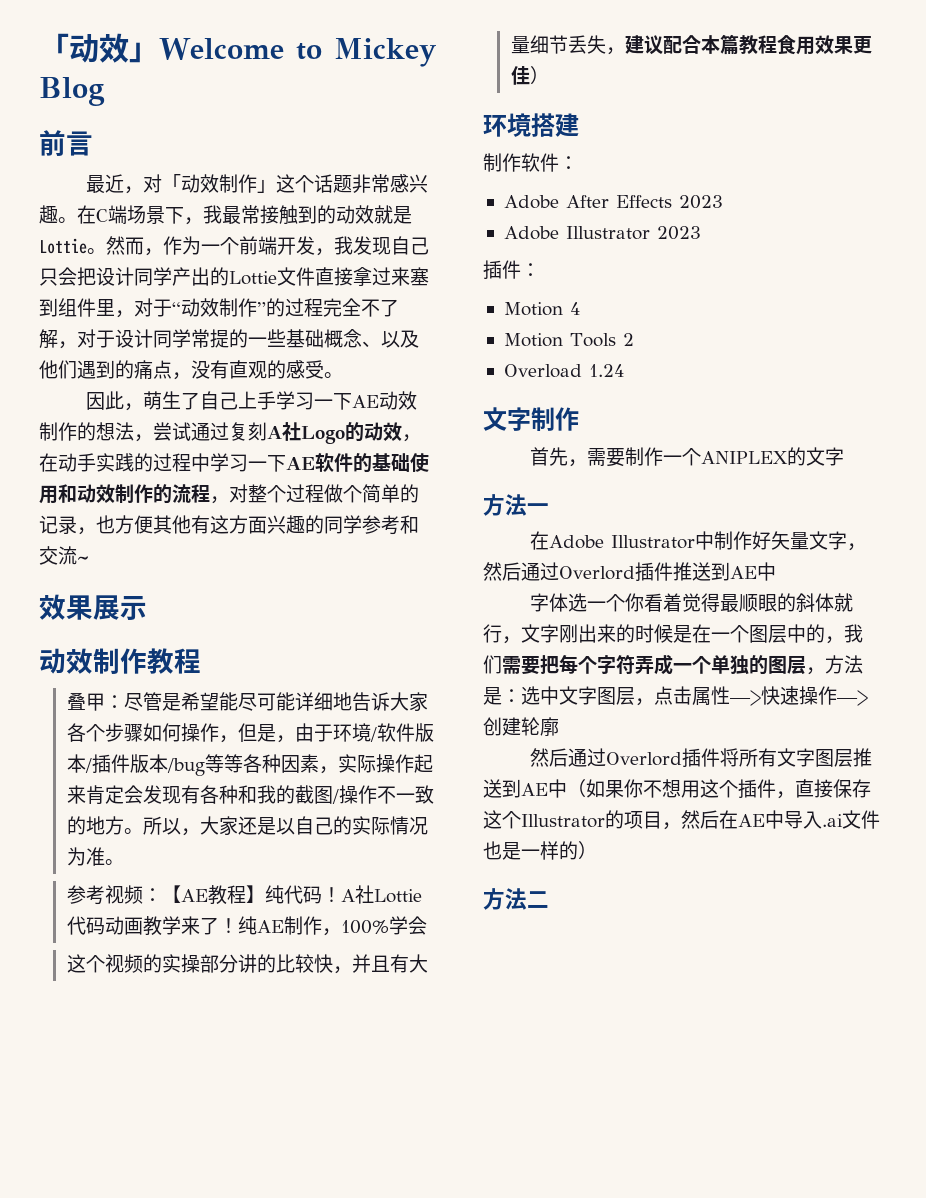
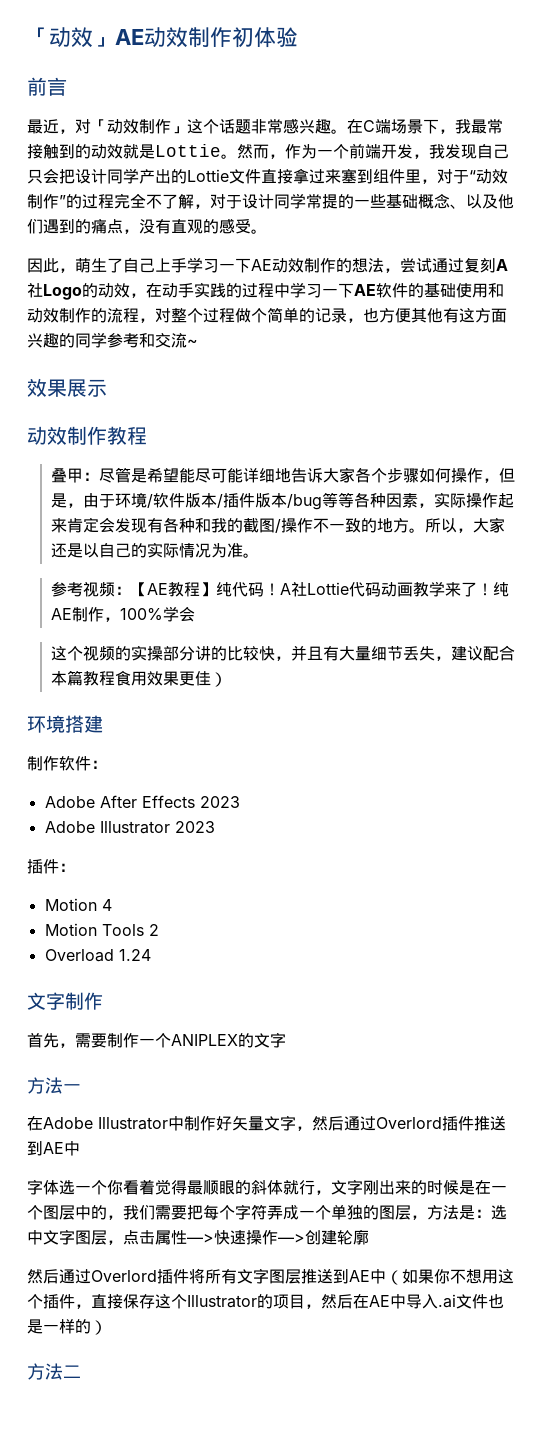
- 「动效」Welcome to Mickey Blog
+ 「动效」AE动效制作初体验

